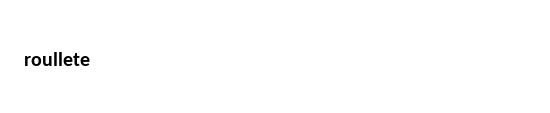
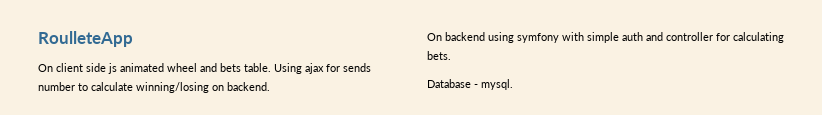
- roullete
+ RoulleteApp
+ On client side js animated wheel and bets table. Using ajax for sends number to calculate winning/losing on backend.
+ On backend using symfony with simple auth and controller for calculating bets.
+ Database - mysql.

